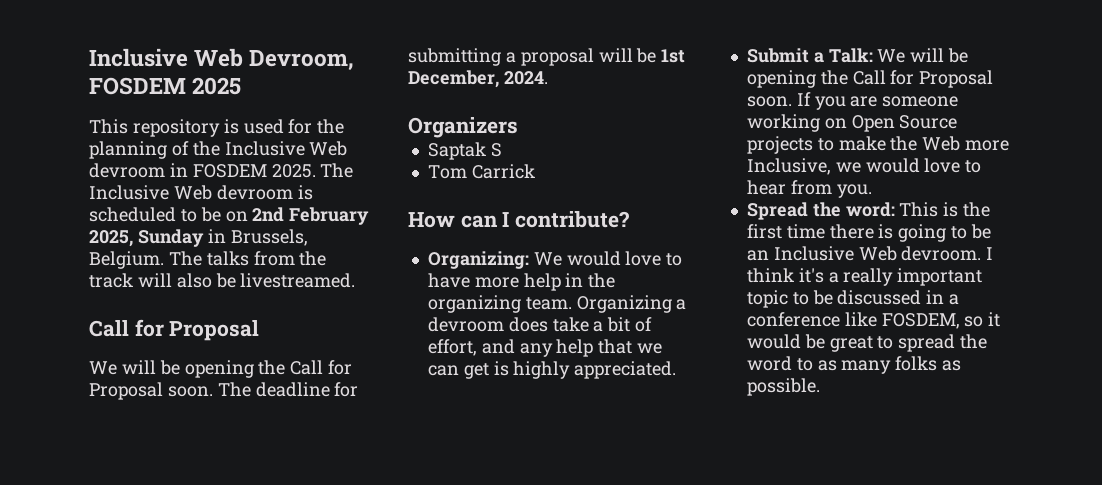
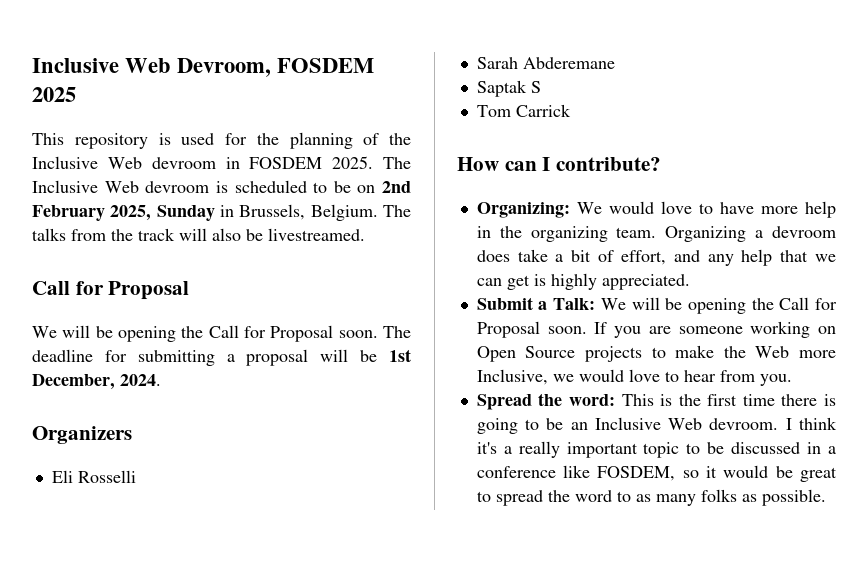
+ Eli Rosselli
+ Sarah Abderemane

